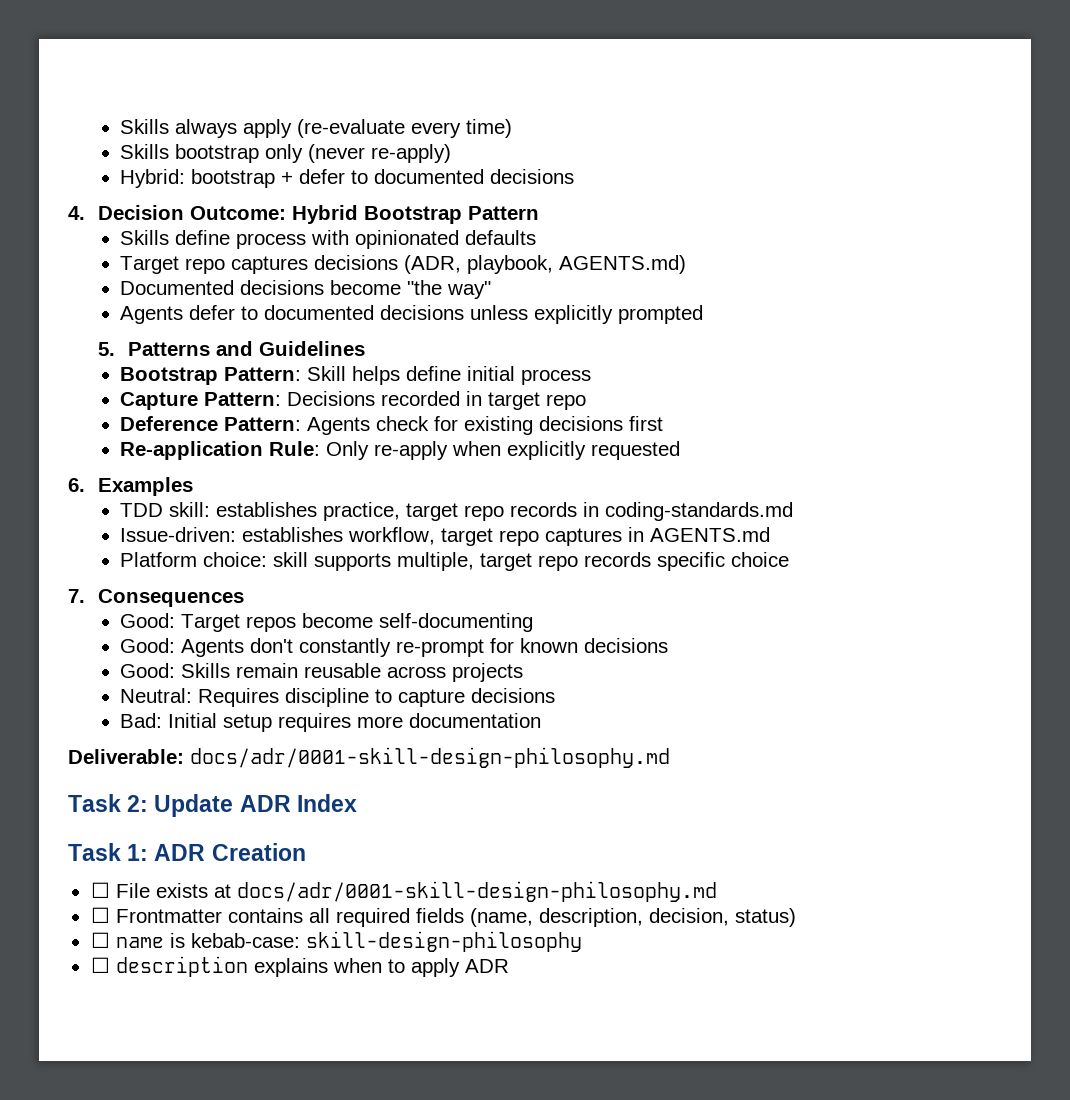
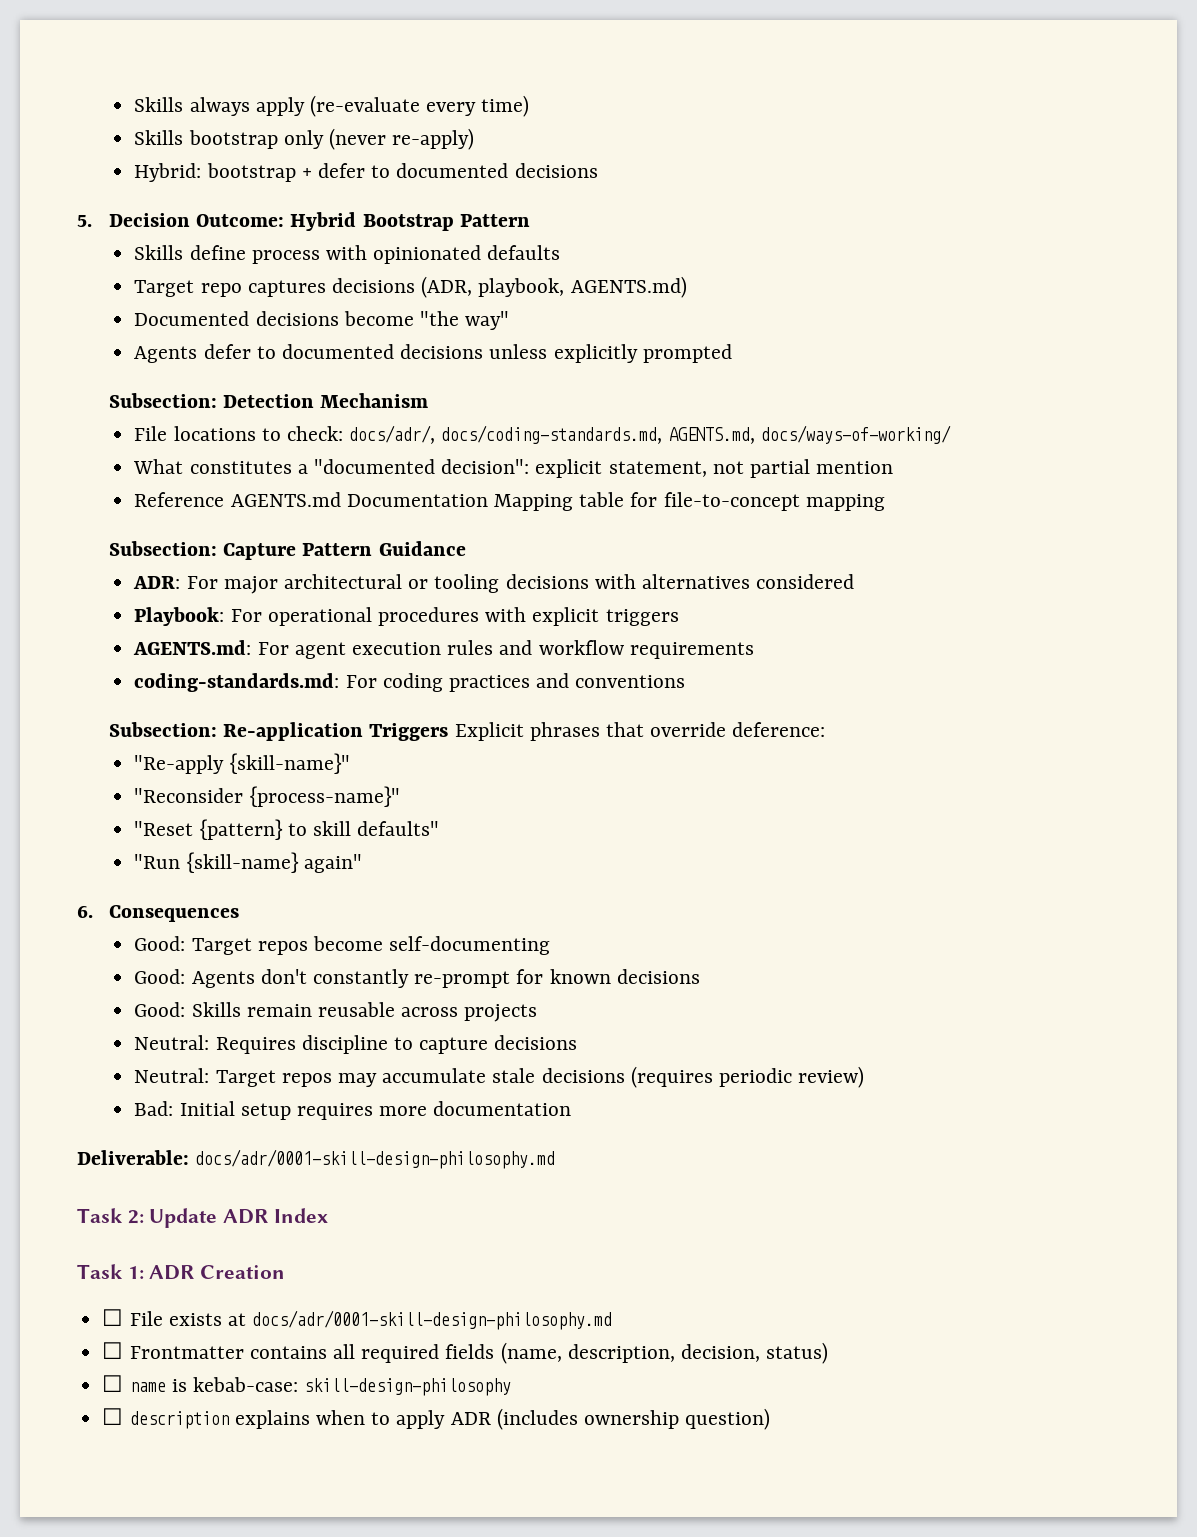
- 4. Decision Outcome: Hybrid Bootstrap Pattern
+ 5. Decision Outcome: Hybrid Bootstrap Pattern
- 5. Patterns and Guidelines
- Bootstrap Pattern: Skill helps define initial process
- Capture Pattern: Decisions recorded in target repo
- Deference Pattern: Agents check for existing decisions first
- Re-application Rule: Only re-apply when explicitly requested
- 6. Examples
- TDD skill: establishes practice, target repo records in coding-standards.md
- Issue-driven: establishes workflow, target repo captures in AGENTS.md
- Platform choice: skill supports multiple, target repo records specific choice
- 7. Consequences
+ Subsection: Detection Mechanism
+ File locations to check: docs/adr/, docs/coding-standards.md, AGENTS.md, docs/ways-of-working/
+ What constitutes a "documented decision": explicit statement, not partial mention
+ Reference AGENTS.md Documentation Mapping table for file-to-concept mapping
+ Subsection: Capture Pattern Guidance
+ ADR: For major architectural or tooling decisions with alternatives considered
+ Playbook: For operational procedures with explicit triggers
+ AGENTS.md: For agent execution rules and workflow requirements
+ coding-standards.md: For coding practices and conventions
+ Subsection: Re-application Triggers Explicit phrases that override deference:
+ "Re-apply {skill-name}"
+ "Reconsider {process-name}"
+ "Reset {pattern} to skill defaults"
+ "Run {skill-name} again"
+ 6. Consequences
+ Neutral: Target repos may accumulate stale decisions (requires periodic review)
- ☐ description explains when to apply ADR
+ ☐ description explains when to apply ADR (includes ownership question)

